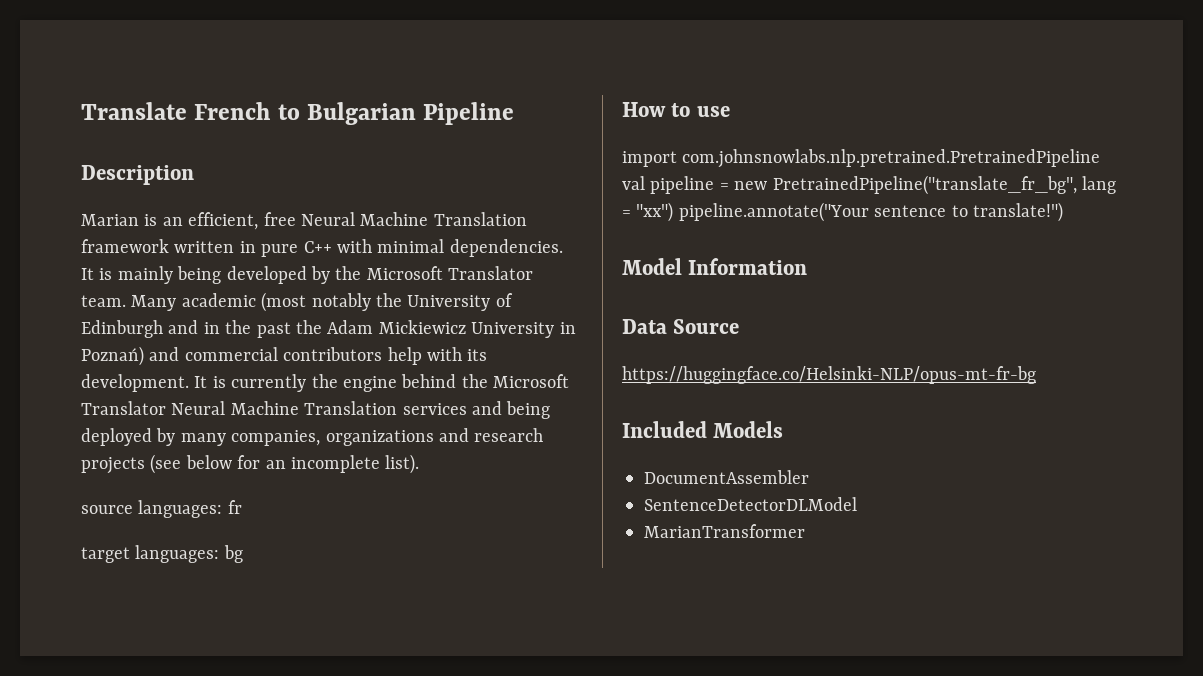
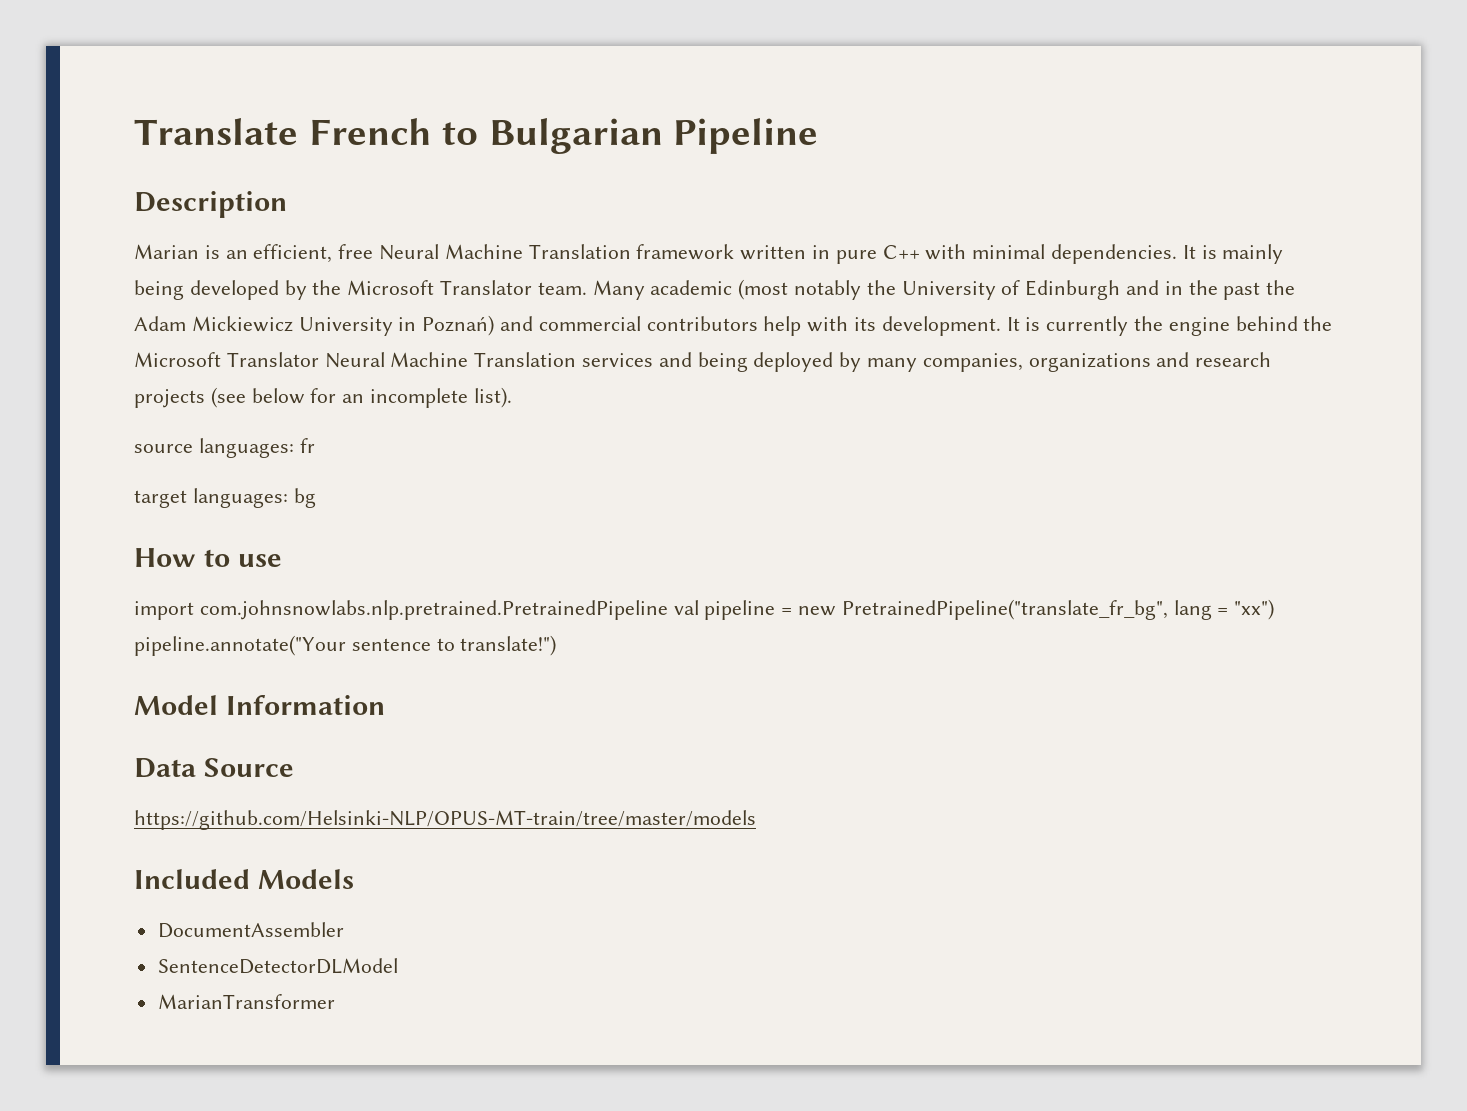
- https://huggingface.co/Helsinki-NLP/opus-mt-fr-bg
+ https://github.com/Helsinki-NLP/OPUS-MT-train/tree/master/models

